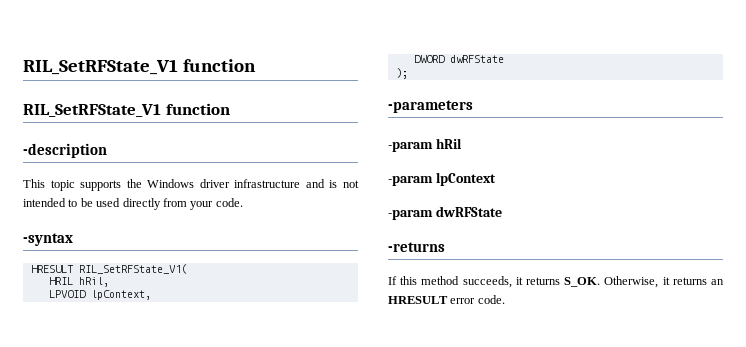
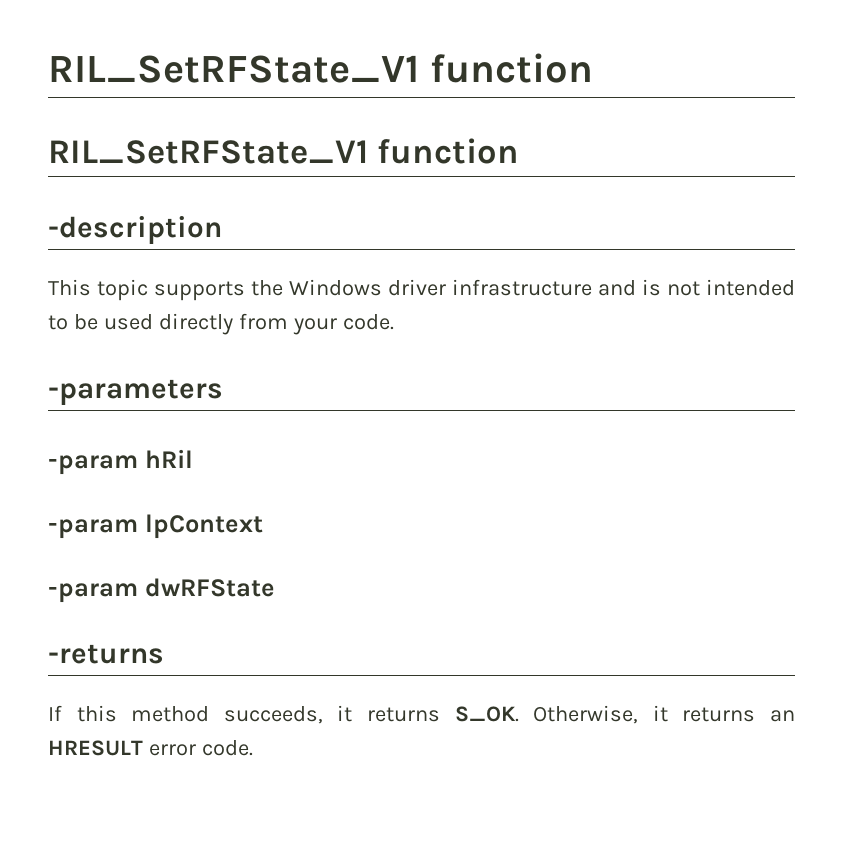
- -syntax
- HRESULT RIL_SetRFState_V1(
- HRIL hRil,
- LPVOID lpContext,
- DWORD dwRFState
- );

